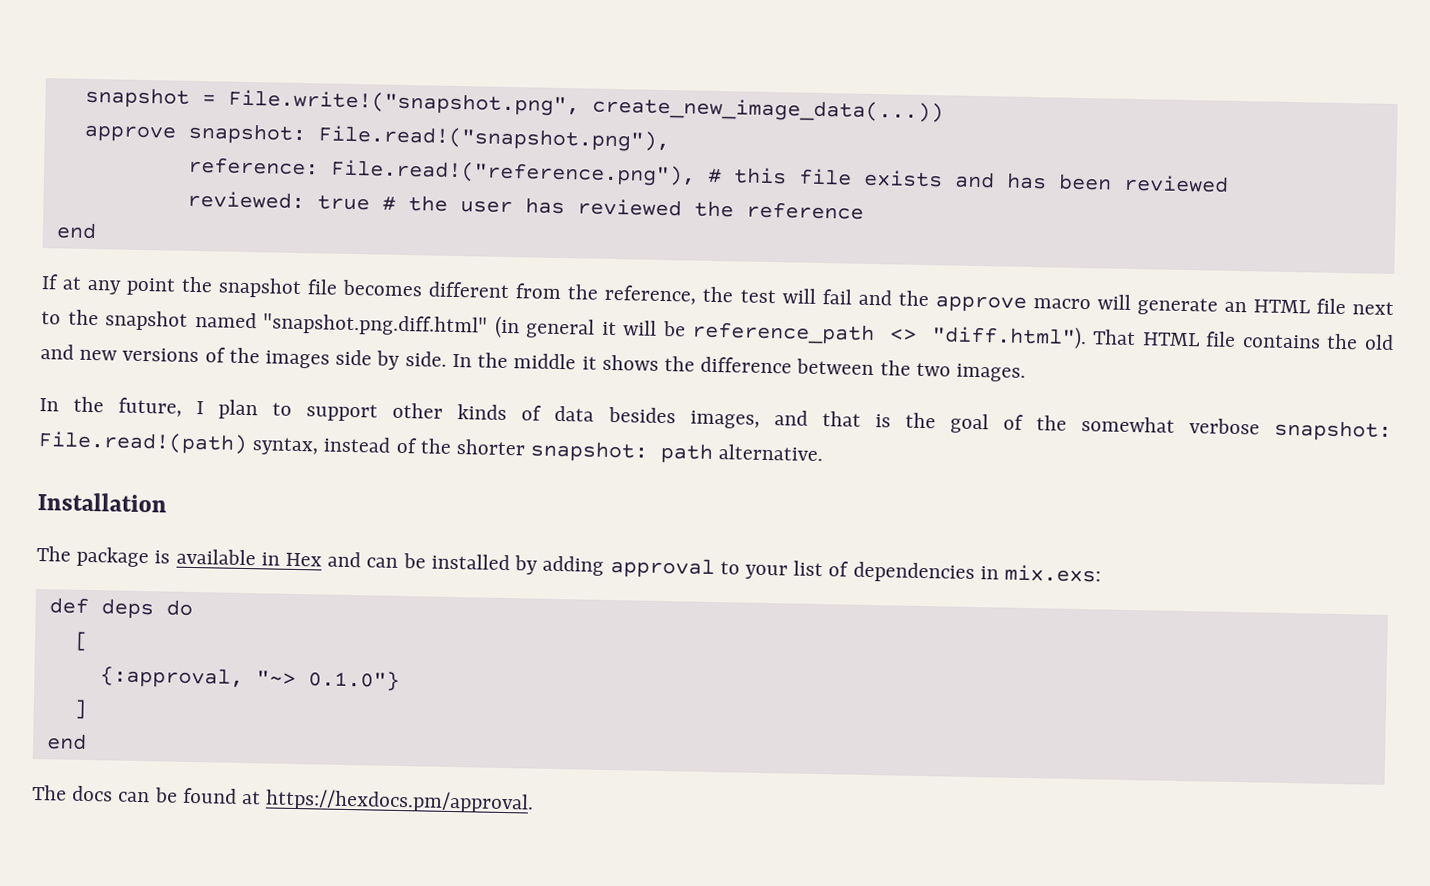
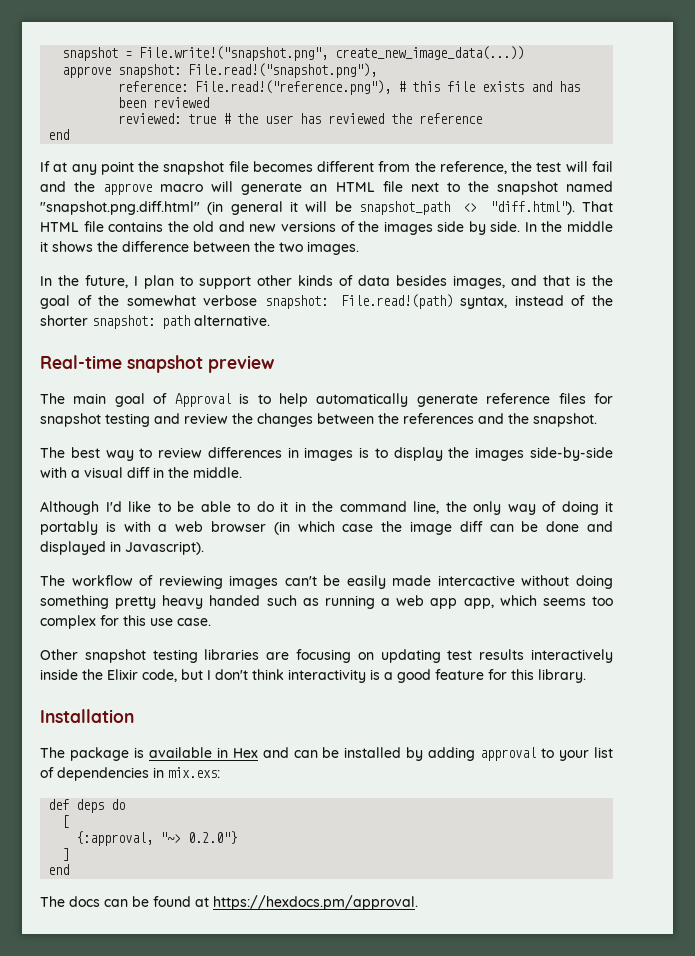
- If at any point the snapshot file becomes different from the reference, the test will fail and the approve macro will generate an HTML file next to the snapshot named "snapshot.png.diff.html" (in general it will be reference_path <> "diff.html"). That HTML file contains the old and new versions of the images side by side.
+ If at any point the snapshot file becomes different from the reference, the test will fail and the approve macro will generate an HTML file next to the snapshot named "snapshot.png.diff.html" (in general it will be snapshot_path <> "diff.html"). That HTML file contains the old and new versions of the images side by side.
+ Real-time snapshot preview
+ The main goal of Approval is to help automatically generate reference files for snapshot testing and review the changes between the references and the snapshot.
+ The best way to review differences in images is to display the images side-by-side with a visual diff in the middle.
+ Although I'd like to be able to do it in the command line, the only way of doing it portably is with a web browser (in which case the image diff can be done and displayed in Javascript).
+ The workflow of reviewing images can't be easily made intercactive without doing something pretty heavy handed such as running a web app app, which seems too complex for this use case.
+ Other snapshot testing libraries are focusing on updating test results interactively inside the Elixir code, but I don't think interactivity is a good feature for this library.
- {:approval, "~> 0.1.0"}
+ {:approval, "~> 0.2.0"}

